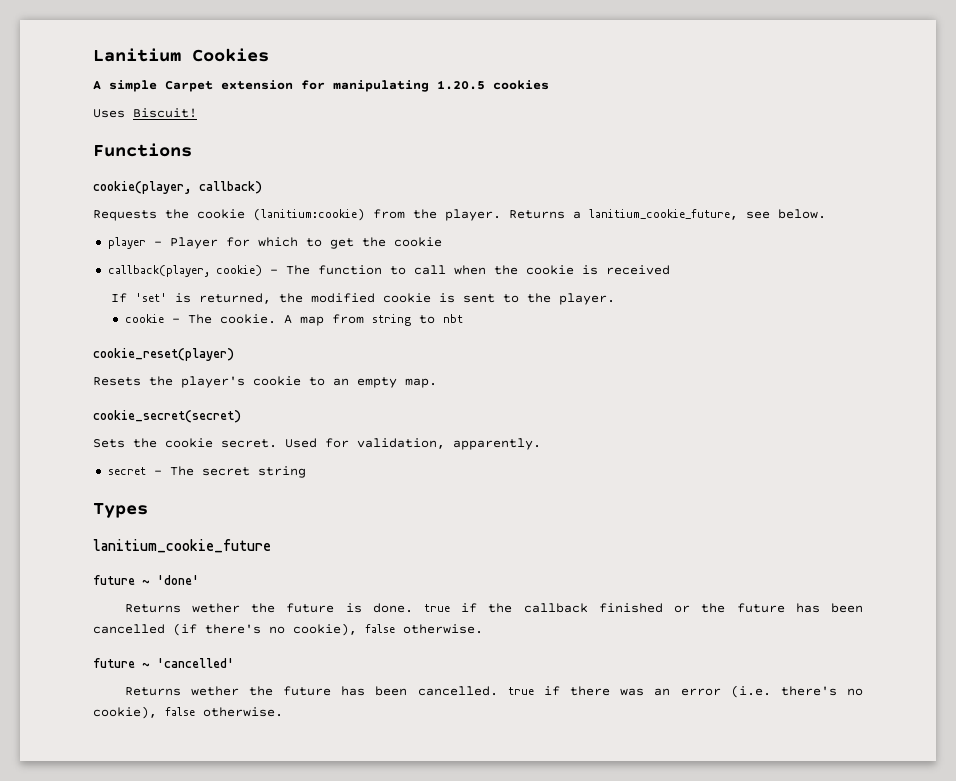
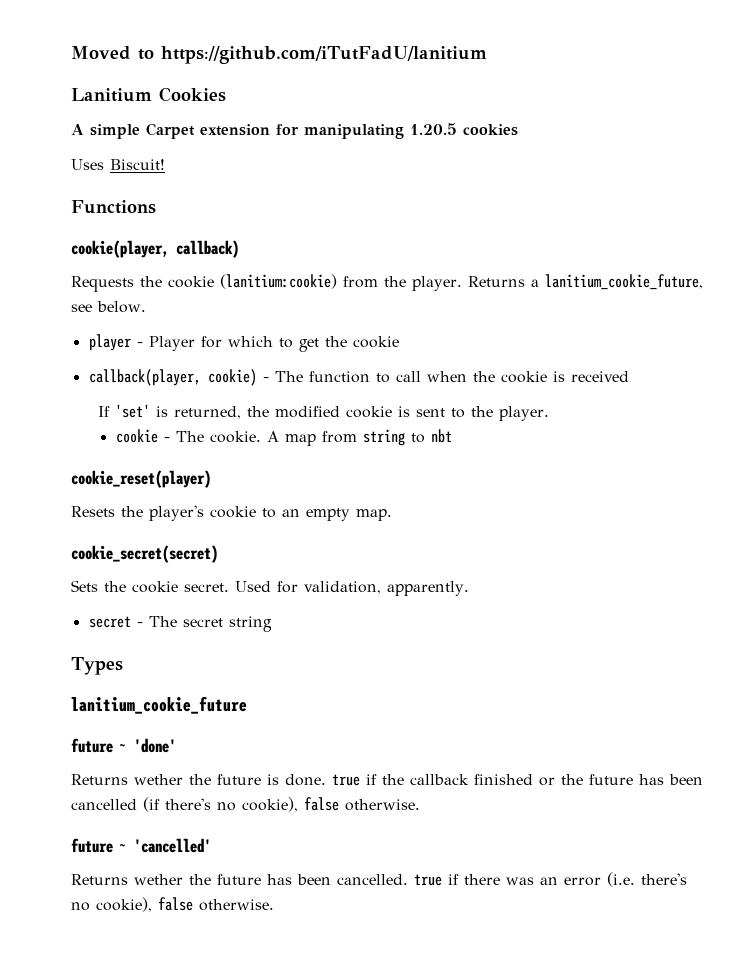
+ Moved to https://github.com/iTutFadU/lanitium

